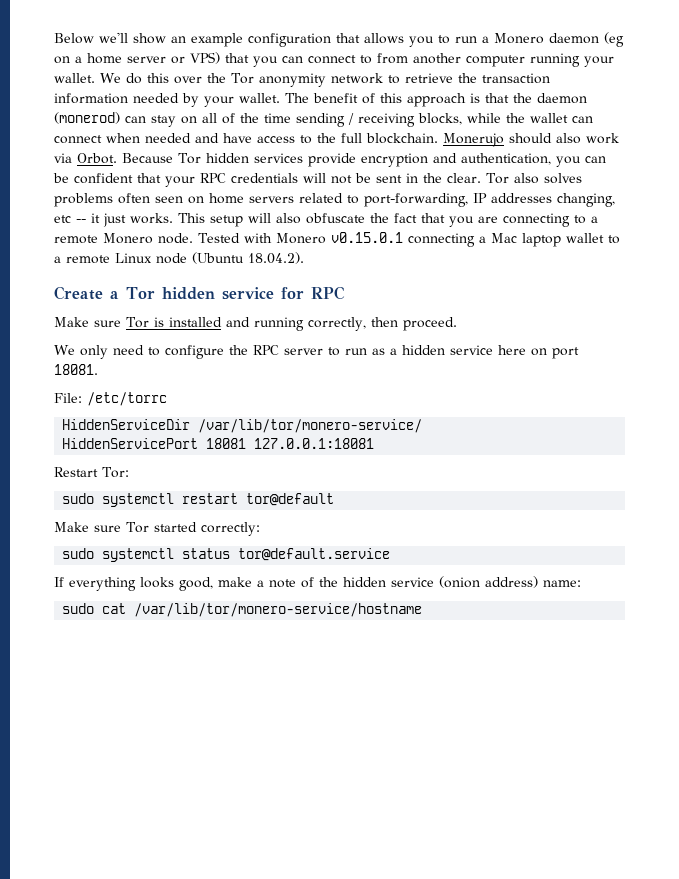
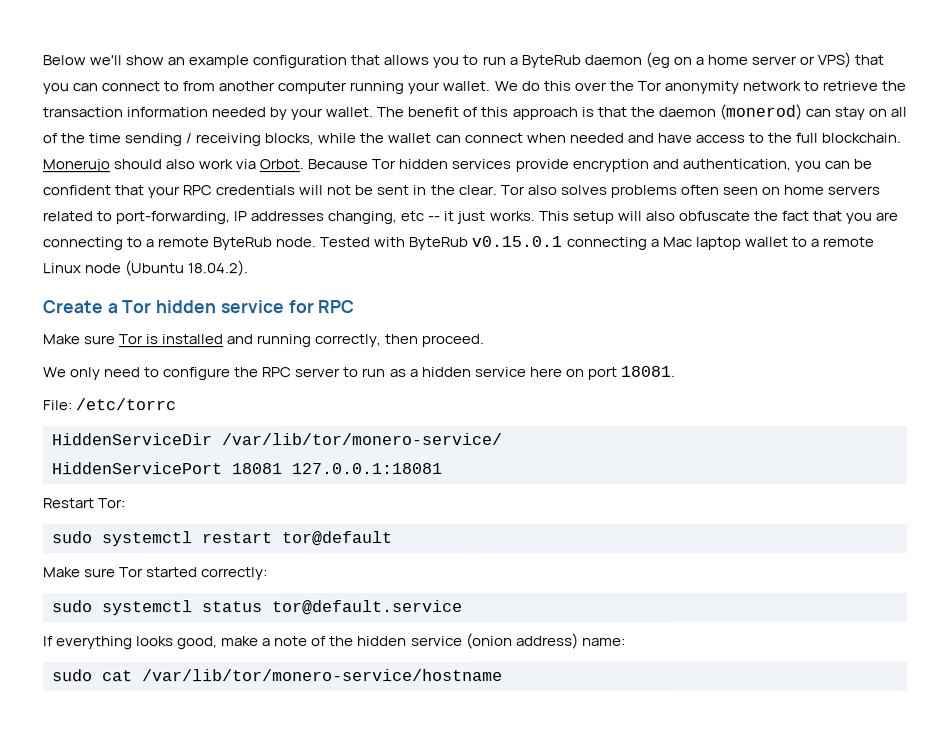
- Below we'll show an example configuration that allows you to run a Monero daemon (eg on a home server or VPS) that you can connect to from another computer running your wallet.
+ Below we'll show an example configuration that allows you to run a ByteRub daemon (eg on a home server or VPS) that you can connect to from another computer running your wallet.
- This setup will also obfuscate the fact that you are connecting to a remote Monero node.
+ This setup will also obfuscate the fact that you are connecting to a remote ByteRub node.
- Tested with Monero v0.15.0.1 connecting a Mac laptop wallet to a remote Linux node (Ubuntu 18.04.2).
+ Tested with ByteRub v0.15.0.1 connecting a Mac laptop wallet to a remote Linux node (Ubuntu 18.04.2).

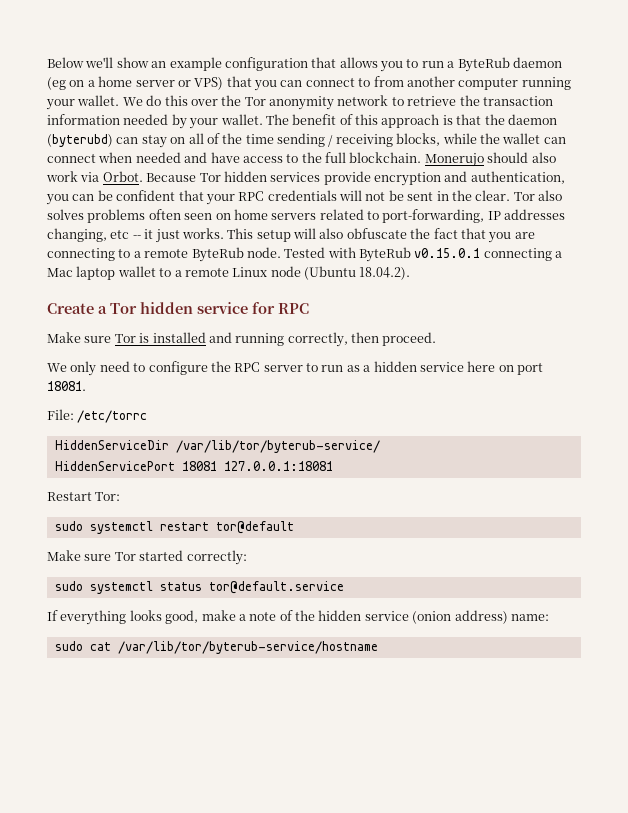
- The benefit of this approach is that the daemon (monerod) can stay on all of the time sending / receiving blocks, while the wallet can connect when needed and have access to the full blockchain.
+ The benefit of this approach is that the daemon (byterubd) can stay on all of the time sending / receiving blocks, while the wallet can connect when needed and have access to the full blockchain.
- HiddenServiceDir /var/lib/tor/monero-service/
+ HiddenServiceDir /var/lib/tor/byterub-service/
- sudo cat /var/lib/tor/monero-service/hostname
+ sudo cat /var/lib/tor/byterub-service/hostname

